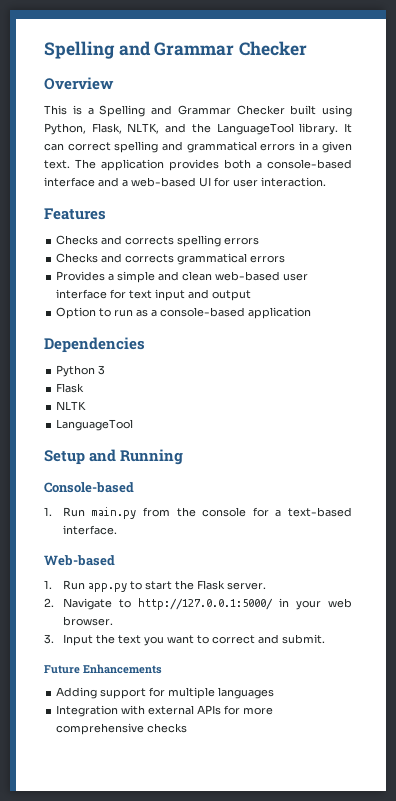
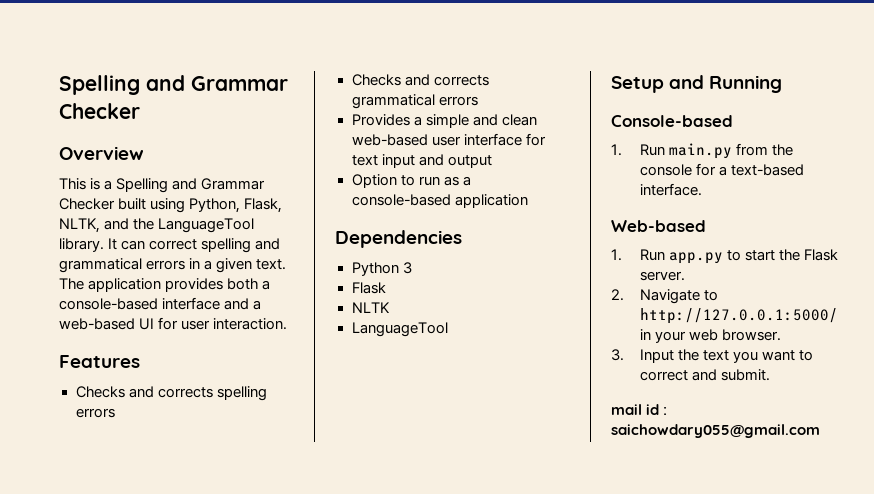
- Future Enhancements
- Adding support for multiple languages
- Integration with external APIs for more comprehensive checks
+ mail id : saichowdary055@gmail.com

